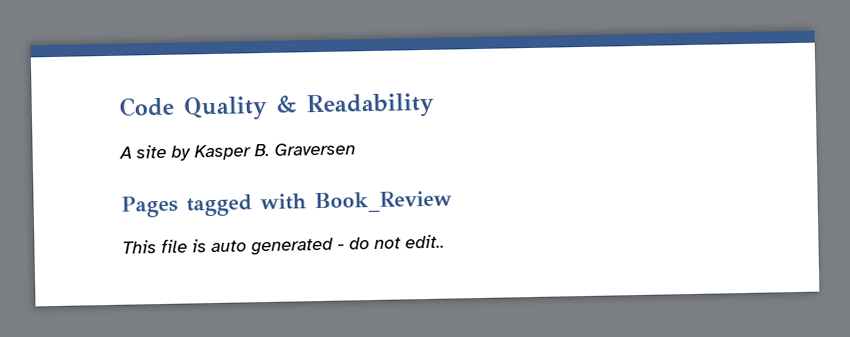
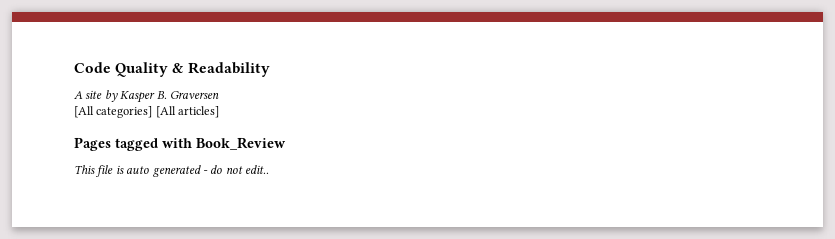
+ [All categories] [All articles]

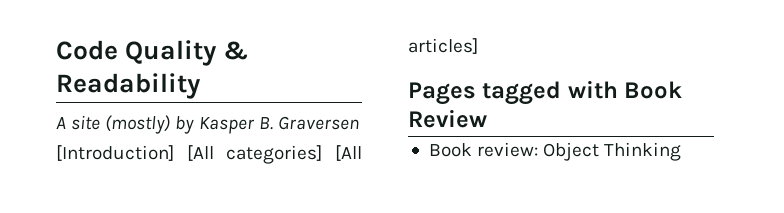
- A site by Kasper B. Graversen
+ A site (mostly) by Kasper B. Graversen
- [All categories] [All articles]
+ [Introduction] [All categories] [All articles]
- Pages tagged with Book_Review
- This file is auto generated - do not edit..
+ Pages tagged with Book Review
+ Book review: Object Thinking

